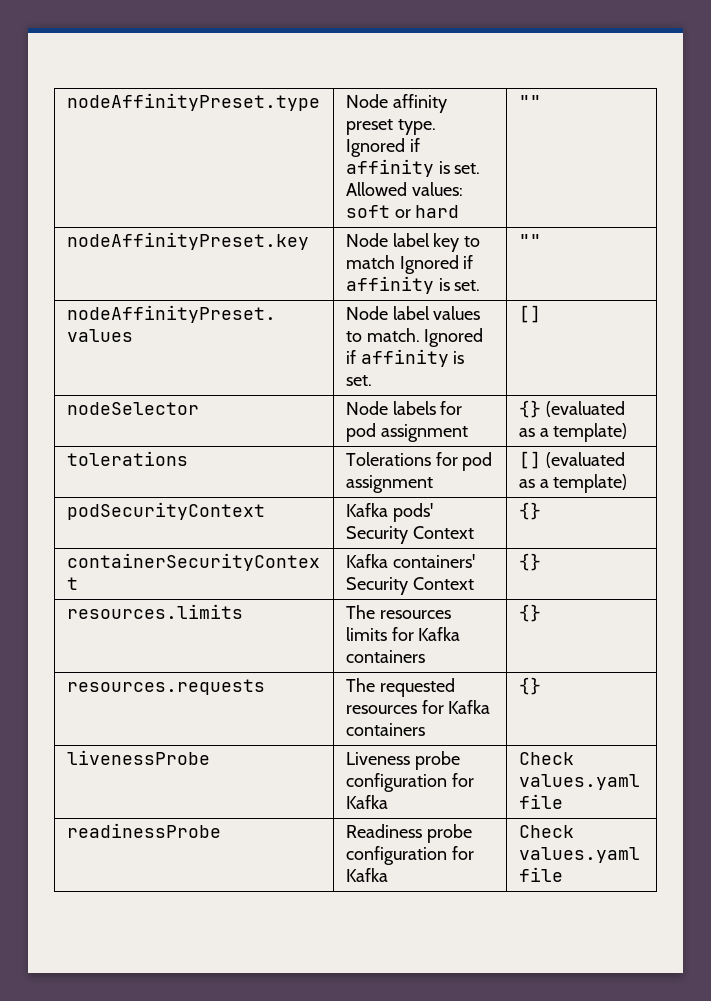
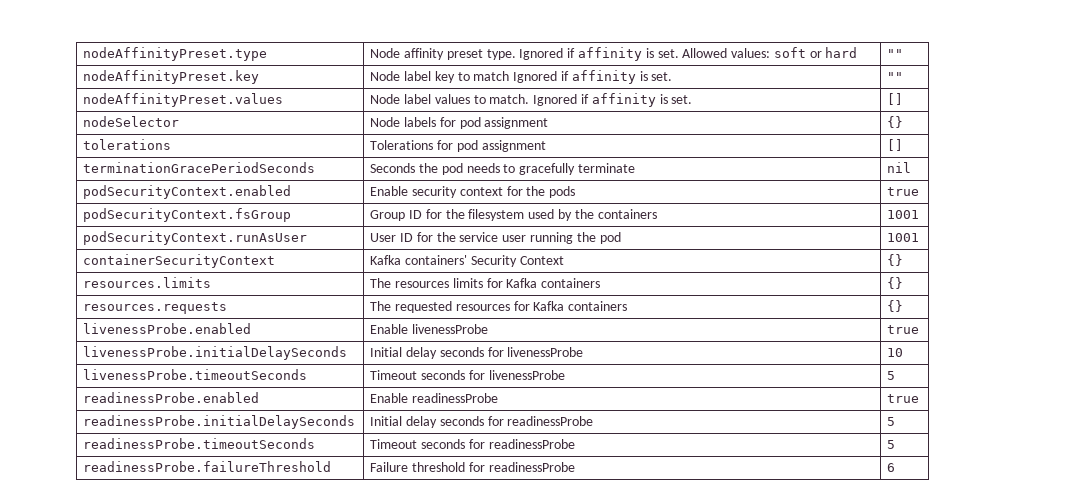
- nodeSelector | Node labels for pod assignment | {} (evaluated as a template)
+ nodeSelector | Node labels for pod assignment | {}
- tolerations | Tolerations for pod assignment | [] (evaluated as a template)
- podSecurityContext | Kafka pods' Security Context | {}
+ tolerations | Tolerations for pod assignment | []
+ terminationGracePeriodSeconds | Seconds the pod needs to gracefully terminate | nil
+ podSecurityContext.enabled | Enable security context for the pods | true
+ podSecurityContext.fsGroup | Group ID for the filesystem used by the containers | 1001
+ podSecurityContext.runAsUser | User ID for the service user running the pod | 1001
- livenessProbe | Liveness probe configuration for Kafka | Check values.yaml file
- readinessProbe | Readiness probe configuration for Kafka | Check values.yaml file
+ livenessProbe.enabled | Enable livenessProbe | true
+ livenessProbe.initialDelaySeconds | Initial delay seconds for livenessProbe | 10
+ livenessProbe.timeoutSeconds | Timeout seconds for livenessProbe | 5
+ readinessProbe.enabled | Enable readinessProbe | true
+ readinessProbe.initialDelaySeconds | Initial delay seconds for readinessProbe | 5
+ readinessProbe.timeoutSeconds | Timeout seconds for readinessProbe | 5
+ readinessProbe.failureThreshold | Failure threshold for readinessProbe | 6

